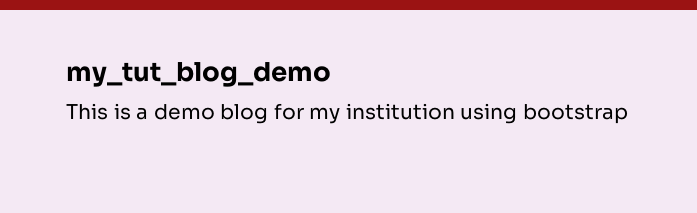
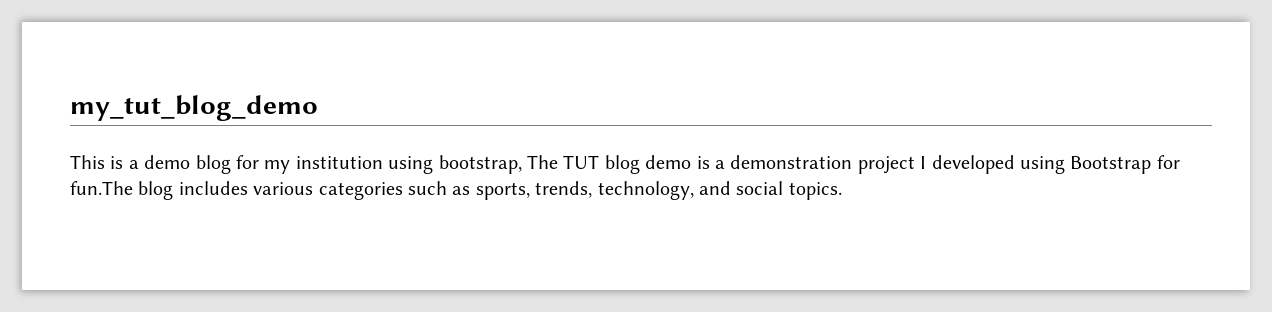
- This is a demo blog for my institution using bootstrap
+ This is a demo blog for my institution using bootstrap, The TUT blog demo is a demonstration project I developed using Bootstrap for fun.The blog includes various categories such as sports, trends, technology, and social topics.

